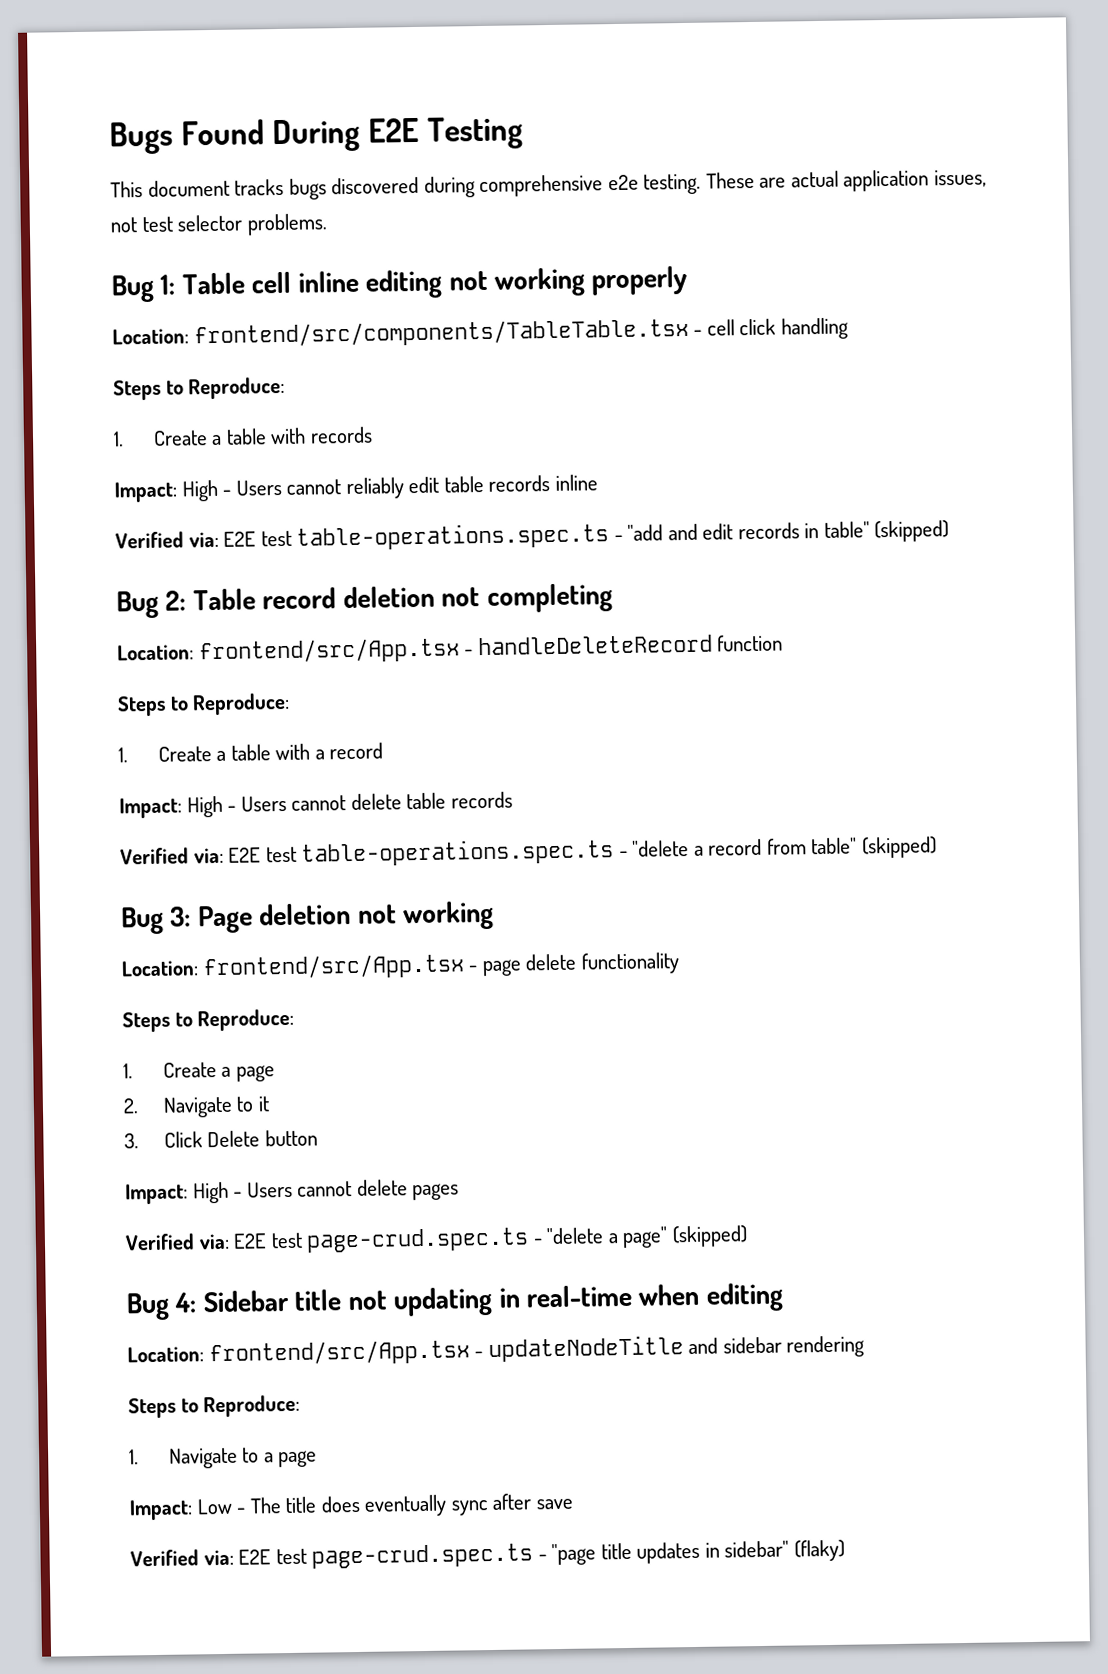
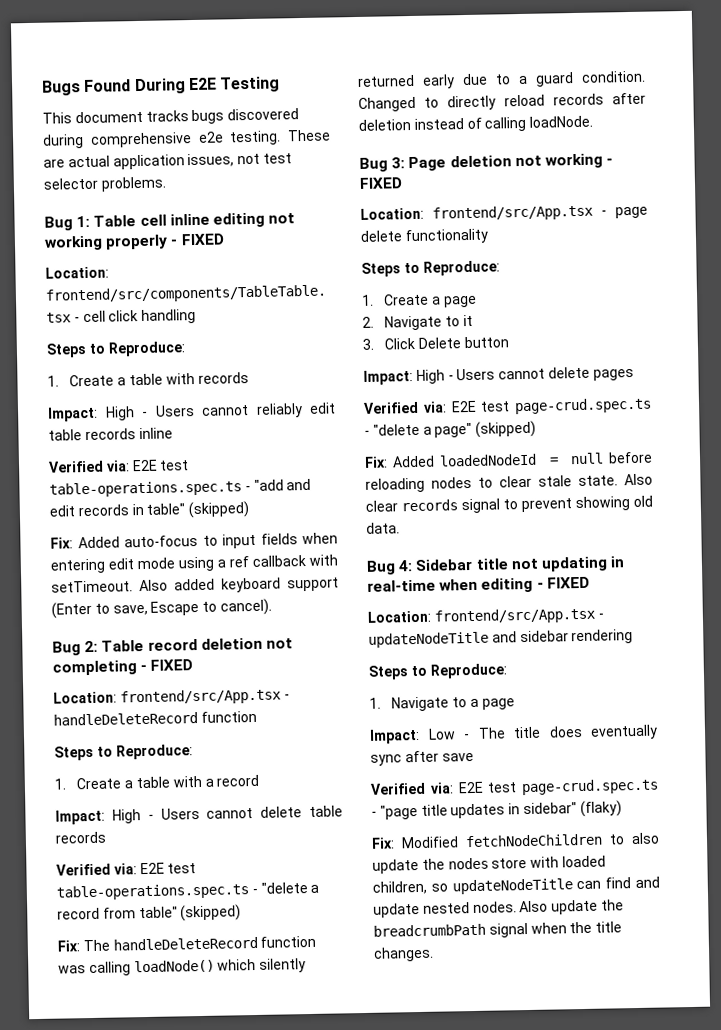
- Bug 1: Table cell inline editing not working properly
+ Bug 1: Table cell inline editing not working properly - FIXED
+ Fix: Added auto-focus to input fields when entering edit mode using a ref callback with setTimeout. Also added keyboard support (Enter to save, Escape to cancel).
- Bug 2: Table record deletion not completing
+ Bug 2: Table record deletion not completing - FIXED
+ Fix: The handleDeleteRecord function was calling loadNode() which silently returned early due to a guard condition. Changed to directly reload records after deletion instead of calling loadNode.
- Bug 3: Page deletion not working
+ Bug 3: Page deletion not working - FIXED
+ Fix: Added loadedNodeId = null before reloading nodes to clear stale state. Also clear records signal to prevent showing old data.
- Bug 4: Sidebar title not updating in real-time when editing
+ Bug 4: Sidebar title not updating in real-time when editing - FIXED
+ Fix: Modified fetchNodeChildren to also update the nodes store with loaded children, so updateNodeTitle can find and update nested nodes. Also update the breadcrumbPath signal when the title changes.

